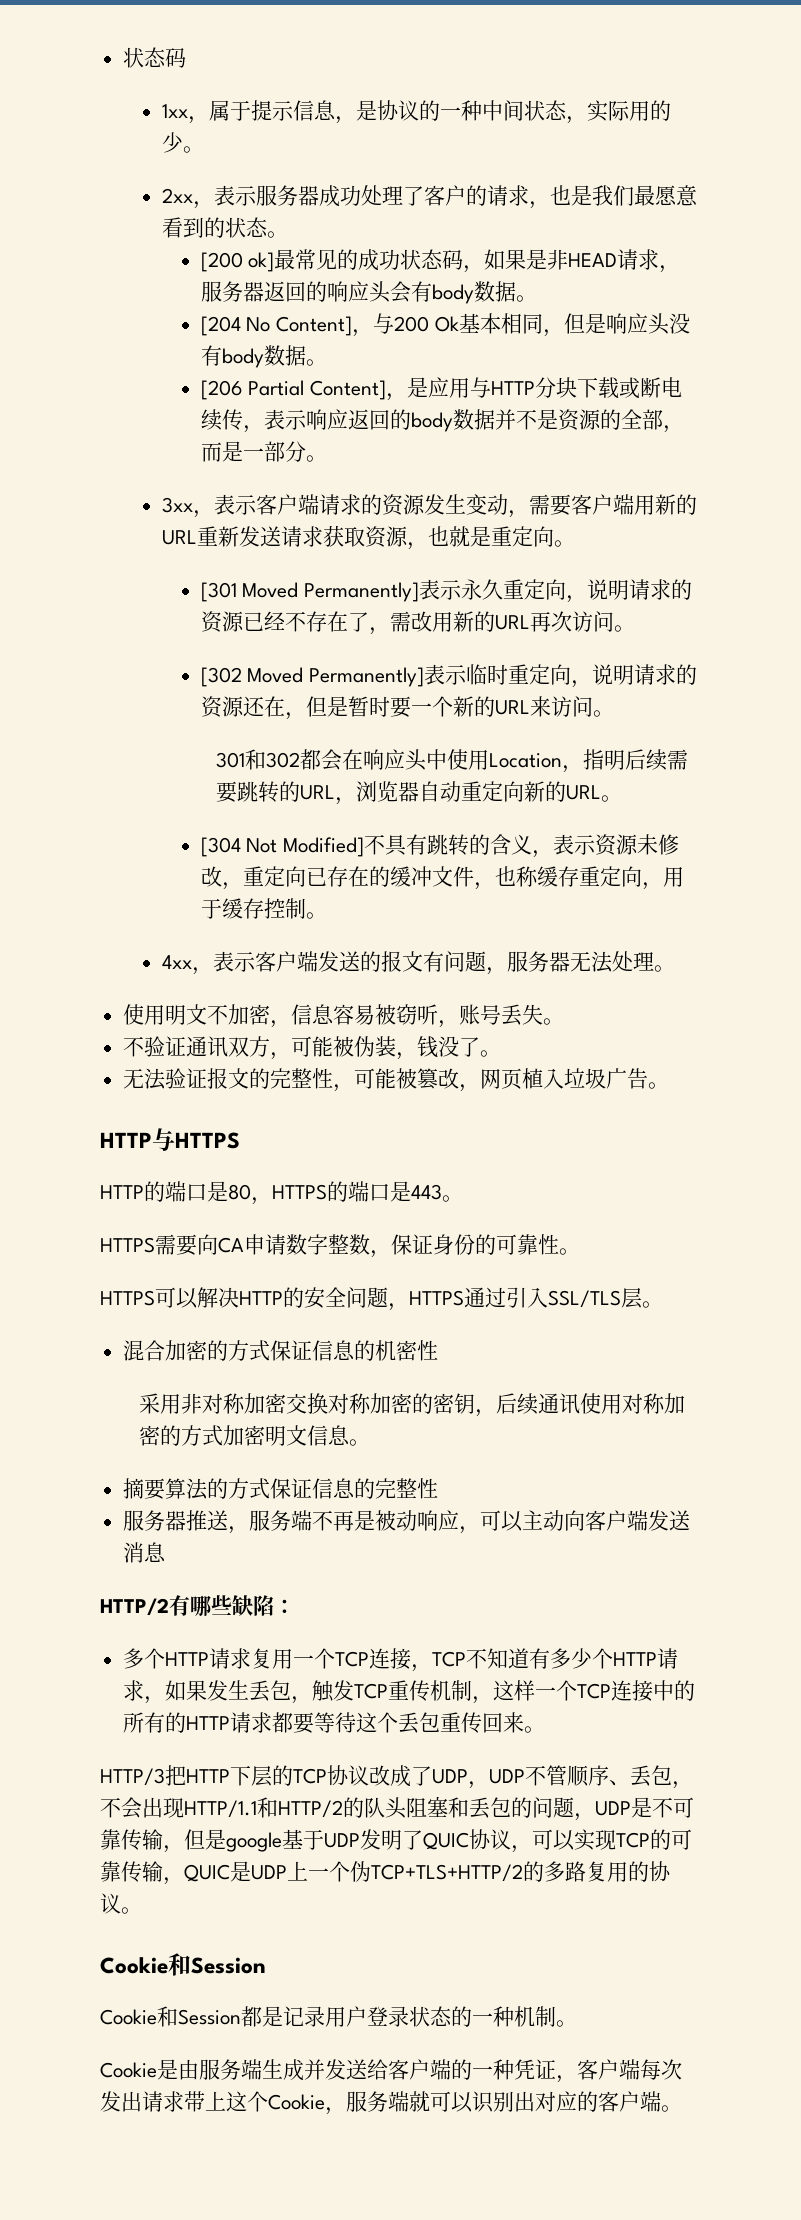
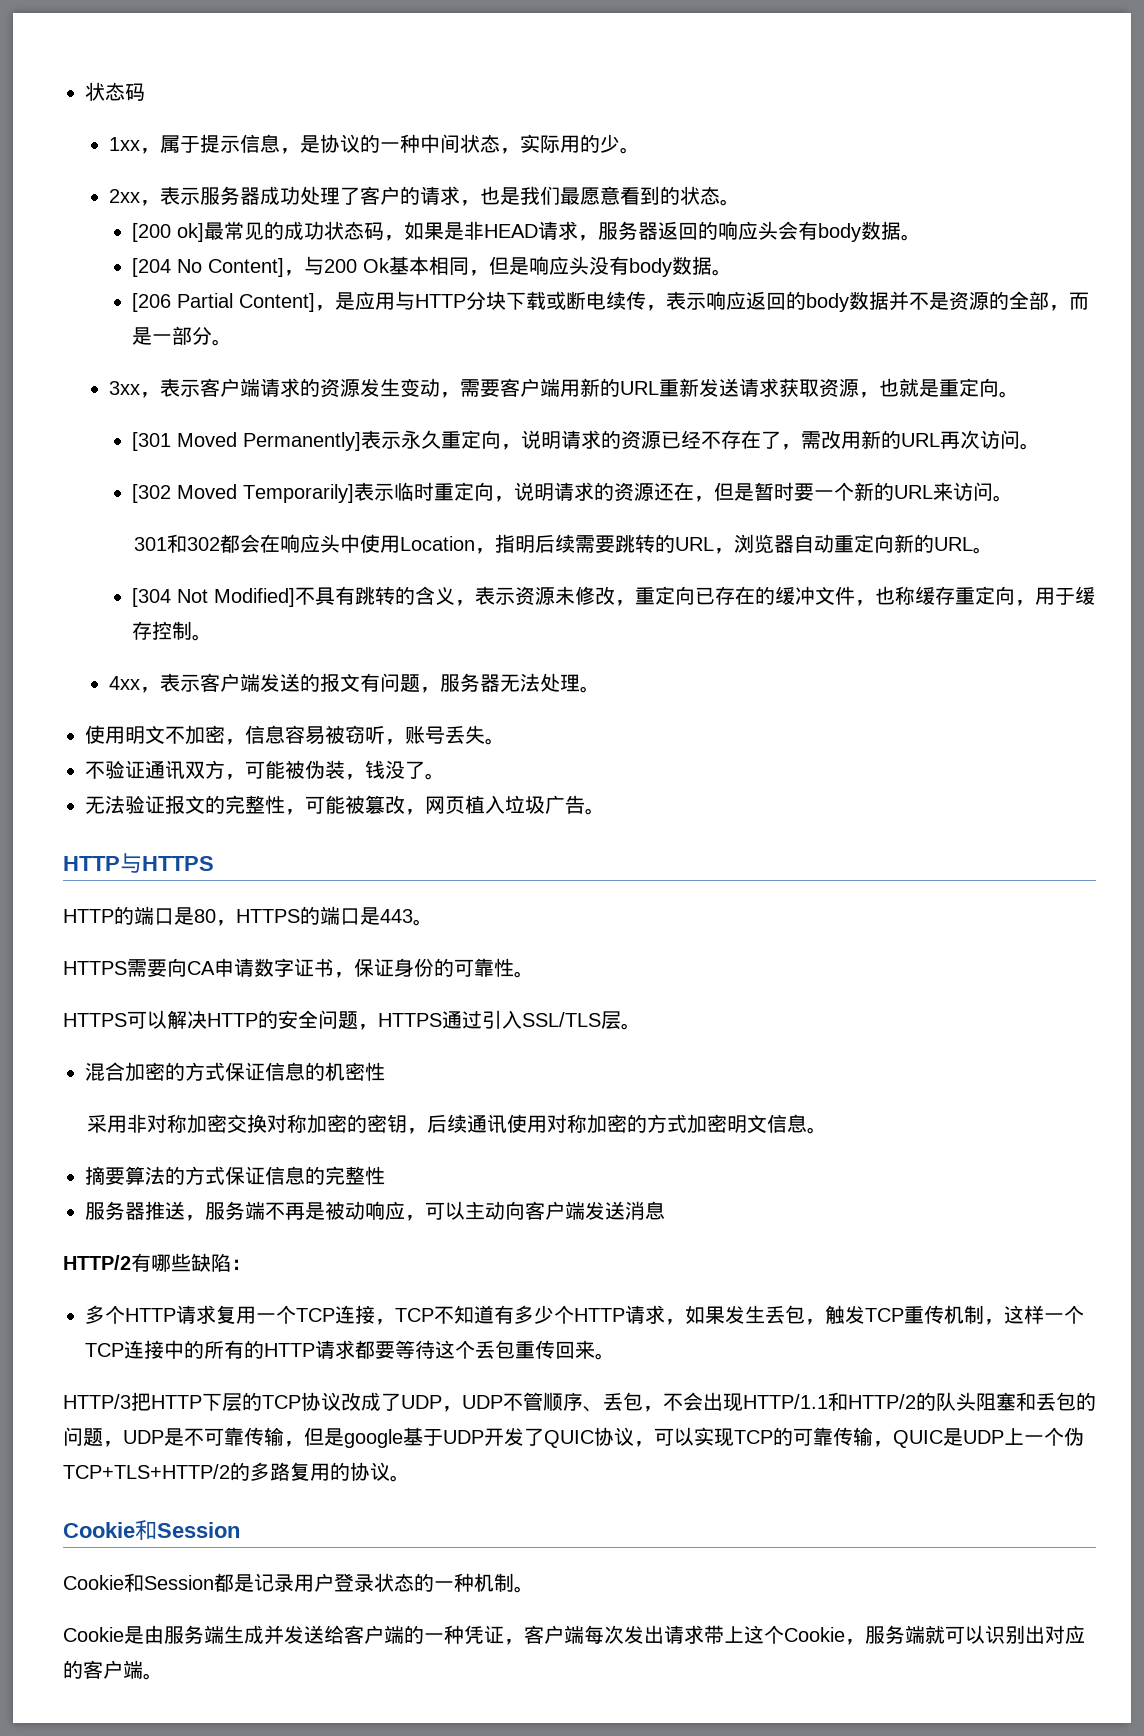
- [302 Moved Permanently]表示临时重定向，说明请求的资源还在，但是暂时要一个新的URL来访问。
+ [302 Moved Temporarily]表示临时重定向，说明请求的资源还在，但是暂时要一个新的URL来访问。
- HTTPS需要向CA申请数字整数，保证身份的可靠性。
+ HTTPS需要向CA申请数字证书，保证身份的可靠性。
- HTTP/3把HTTP下层的TCP协议改成了UDP，UDP不管顺序、丢包，不会出现HTTP/1.1和HTTP/2的队头阻塞和丢包的问题，UDP是不可靠传输，但是google基于UDP发明了QUIC协议，可以实现TCP的可靠传输，QUIC是UDP上一个伪TCP+TLS+HTTP/2的多路复用的协议。
+ HTTP/3把HTTP下层的TCP协议改成了UDP，UDP不管顺序、丢包，不会出现HTTP/1.1和HTTP/2的队头阻塞和丢包的问题，UDP是不可靠传输，但是google基于UDP开发了QUIC协议，可以实现TCP的可靠传输，QUIC是UDP上一个伪TCP+TLS+HTTP/2的多路复用的协议。

